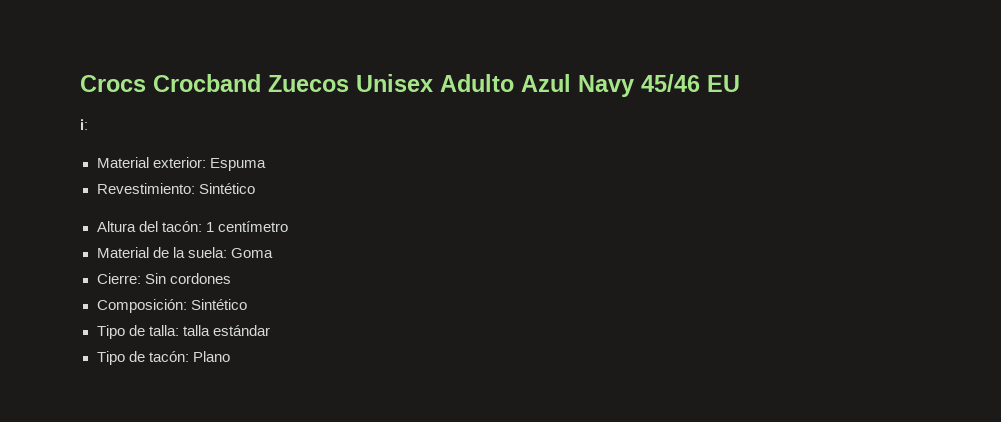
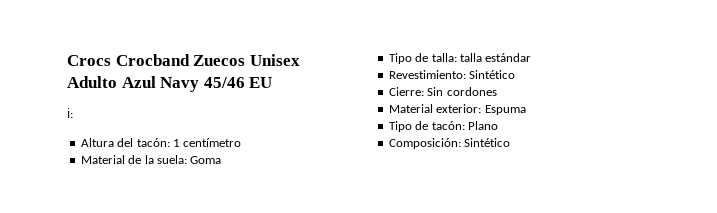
- Material exterior: Espuma
- Revestimiento: Sintético
- Cierre: Sin cordones
- Composición: Sintético
+ Revestimiento: Sintético
+ Cierre: Sin cordones
+ Material exterior: Espuma
+ Composición: Sintético

